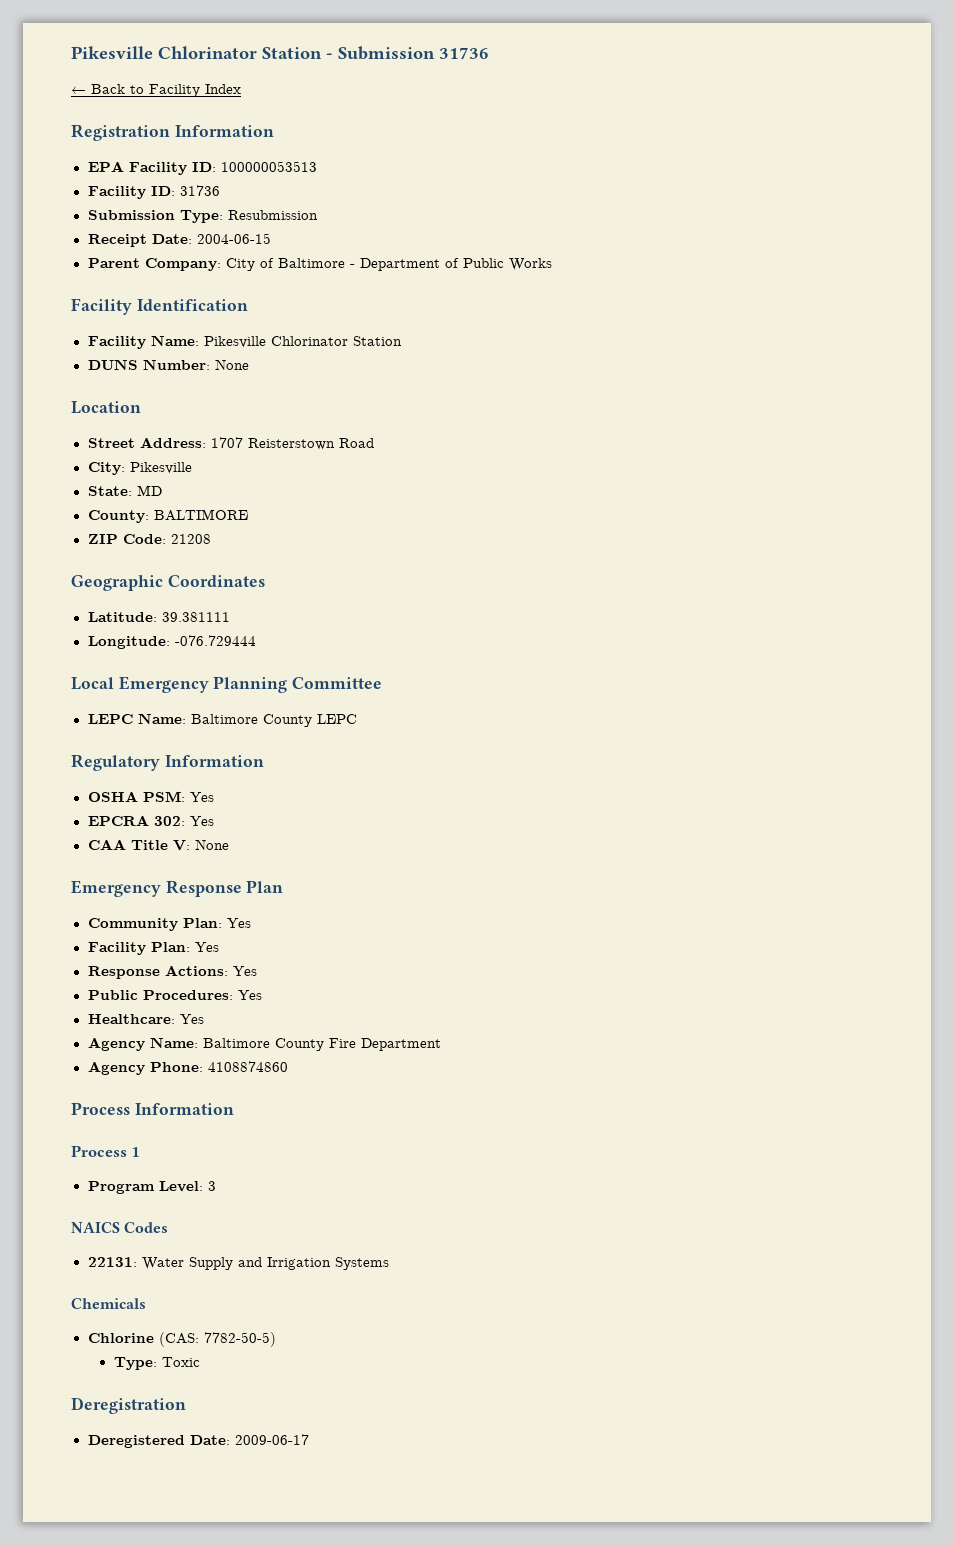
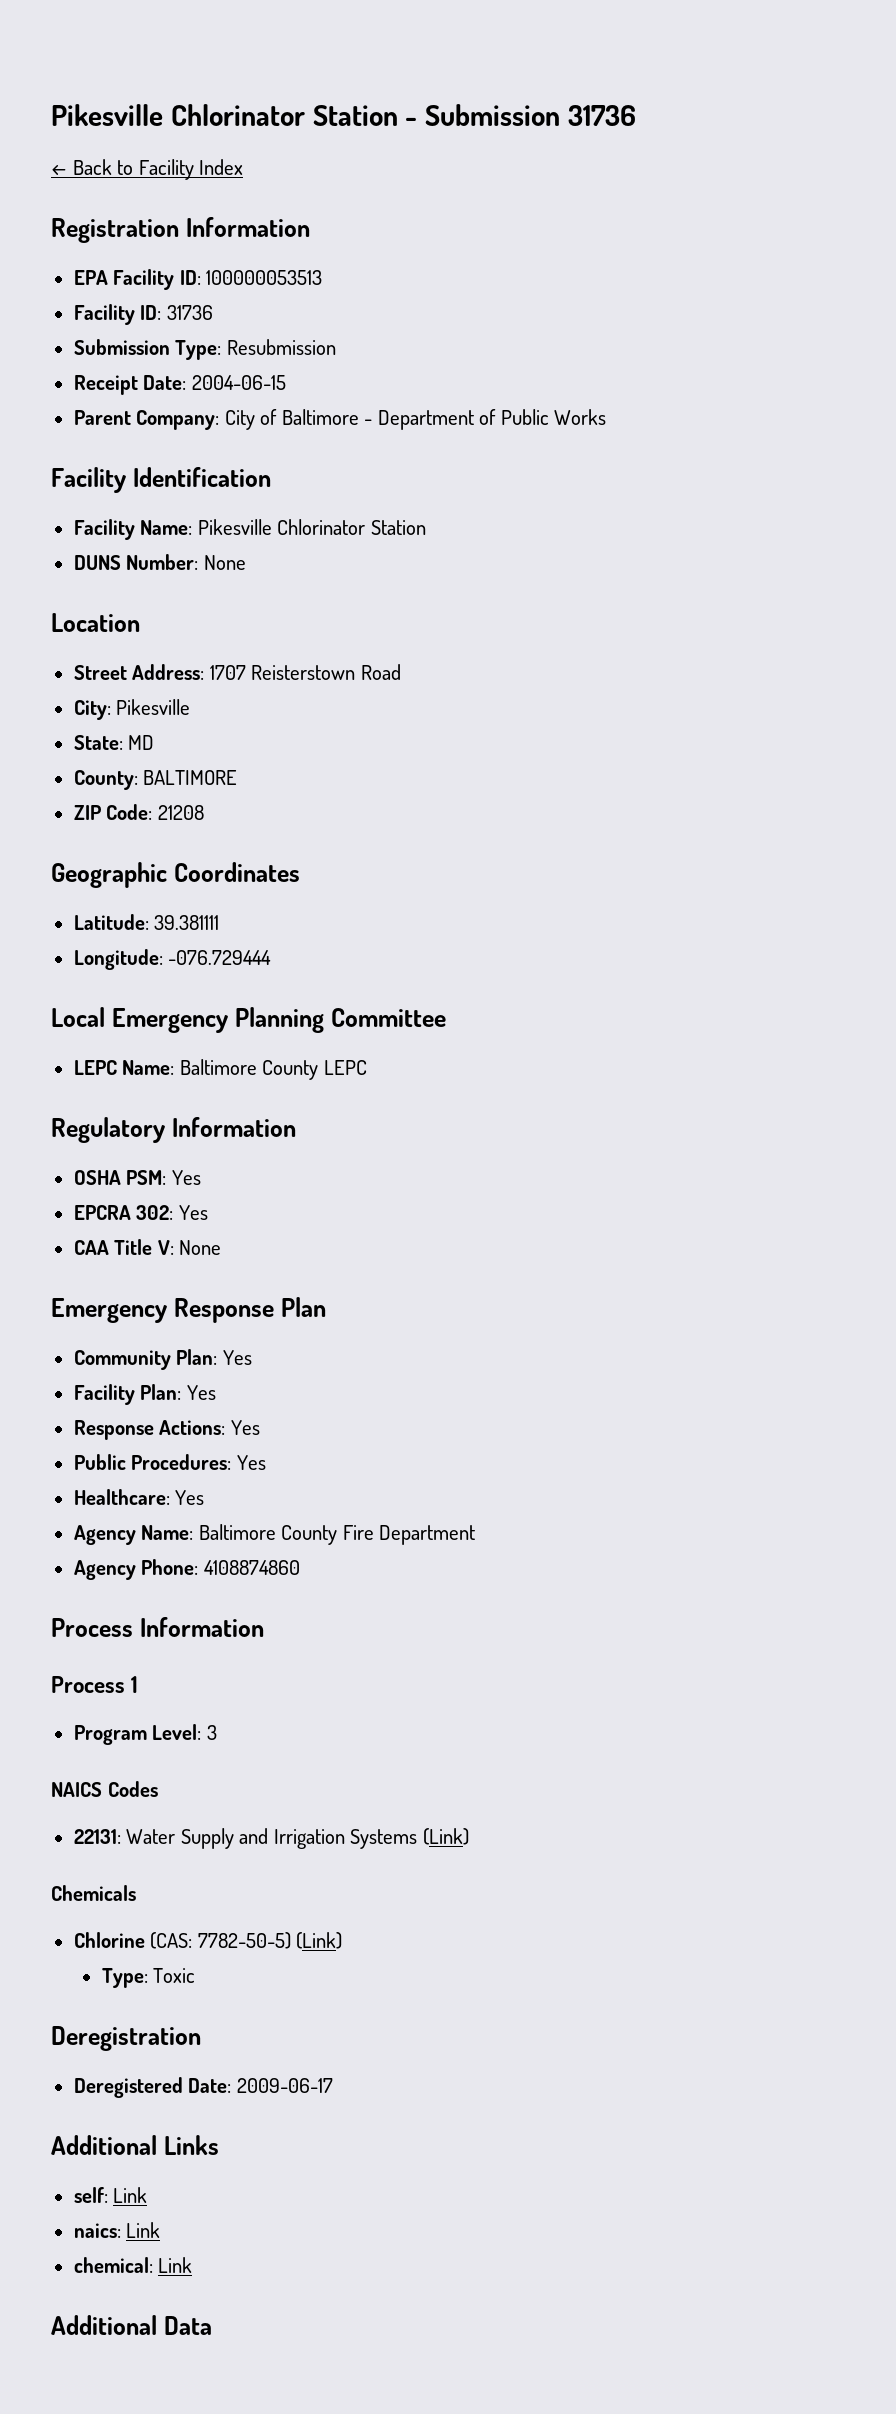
- 22131: Water Supply and Irrigation Systems
+ 22131: Water Supply and Irrigation Systems (Link)
- Chlorine (CAS: 7782-50-5)
+ Chlorine (CAS: 7782-50-5) (Link)
+ Additional Links
+ self: Link
+ naics: Link
+ chemical: Link
+ Additional Data

